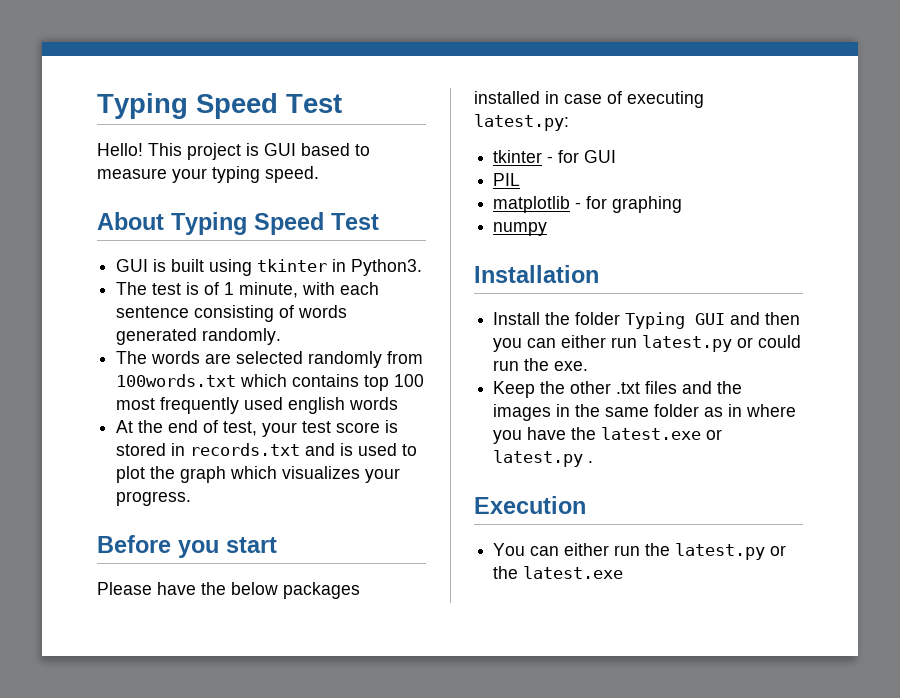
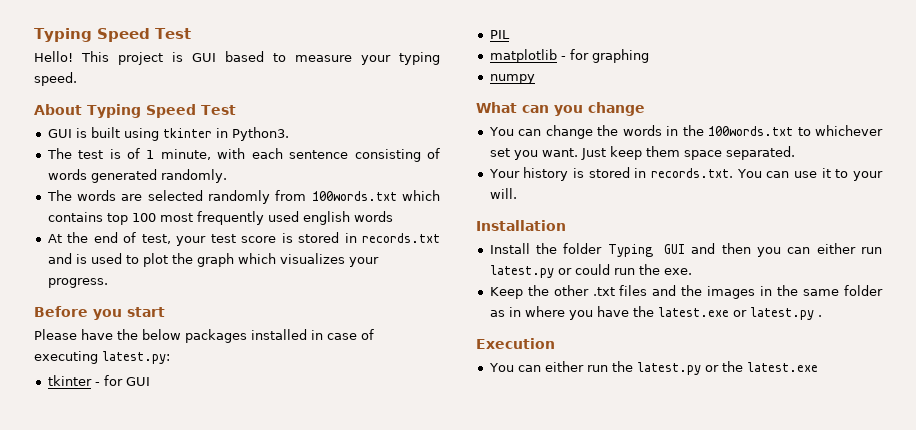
+ What can you change
+ You can change the words in the 100words.txt to whichever set you want. Just keep them space separated.
+ Your history is stored in records.txt. You can use it to your will.

